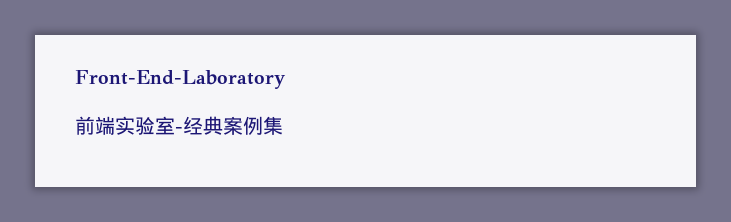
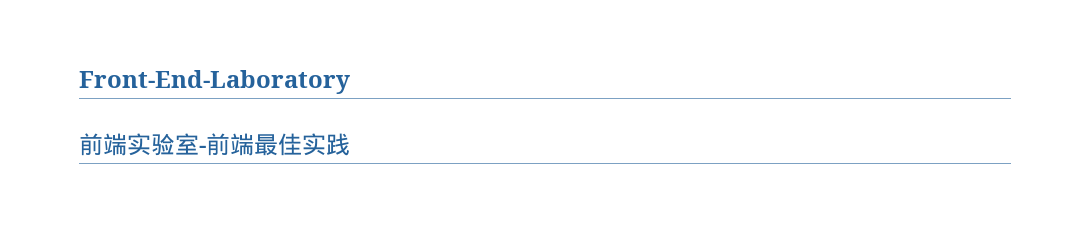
- 前端实验室-经典案例集
+ 前端实验室-前端最佳实践

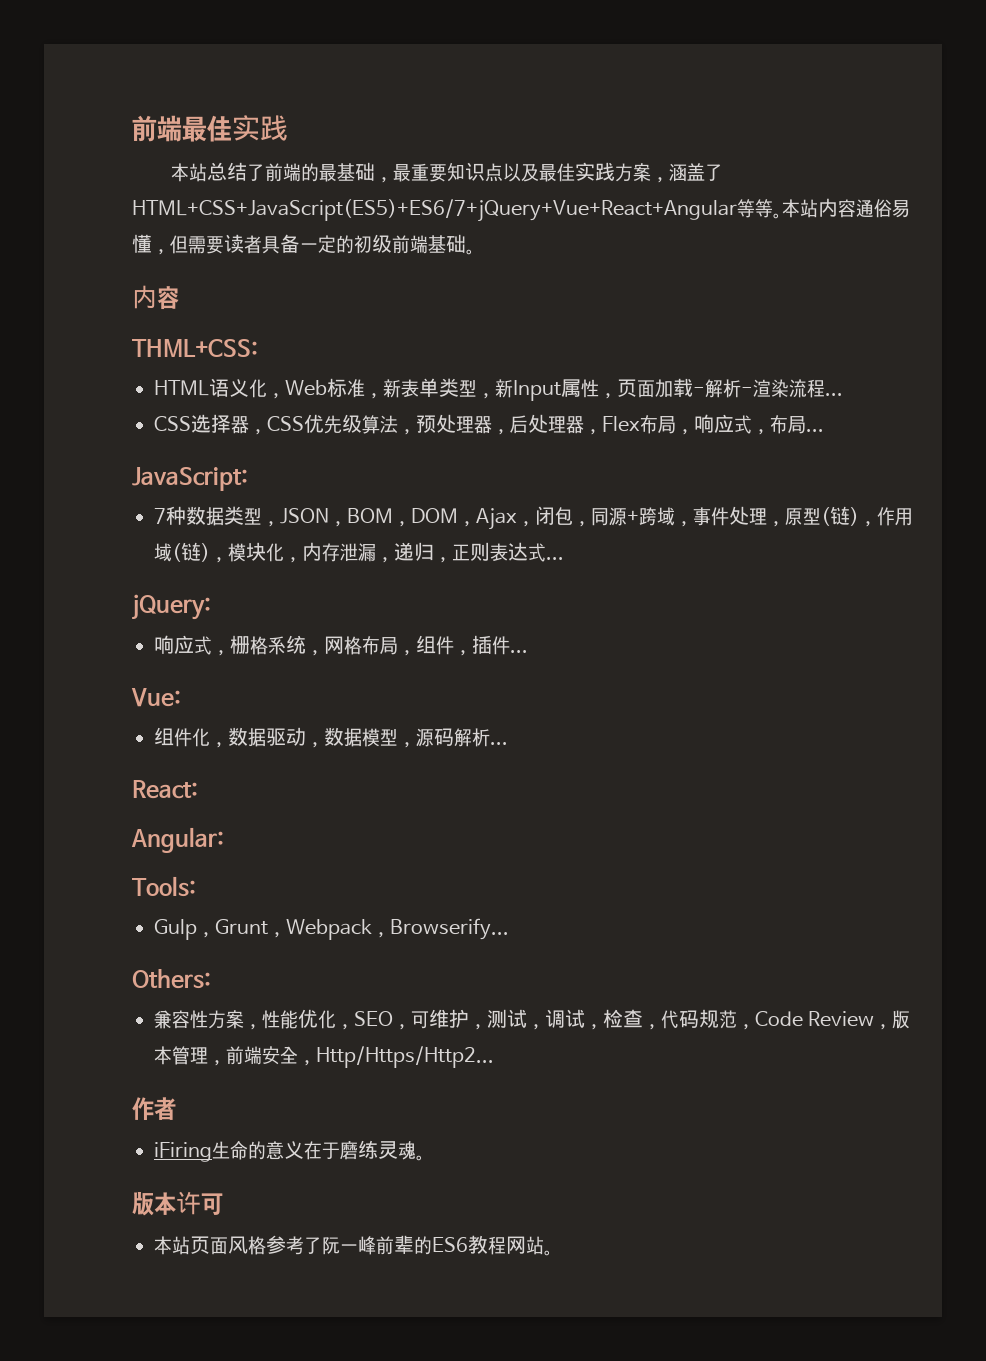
- Front-End-Laboratory
- 前端实验室-前端最佳实践
+ 前端最佳实践
+ 本站总结了前端的最基础，最重要知识点以及最佳实践方案，涵盖了HTML+CSS+JavaScript(ES5)+ES6/7+jQuery+Vue+React+Angular等等。本站内容通俗易懂，但需要读者具备一定的初级前端基础。
+ 内容
+ THML+CSS:
+ HTML语义化，Web标准，新表单类型，新Input属性，页面加载-解析-渲染流程...
+ CSS选择器，CSS优先级算法，预处理器，后处理器，Flex布局，响应式，布局...
+ JavaScript:
+ 7种数据类型，JSON，BOM，DOM，Ajax，闭包，同源+跨域，事件处理，原型(链)，作用域(链)，模块化，内存泄漏，递归，正则表达式...
+ jQuery:
+ 响应式，栅格系统，网格布局，组件，插件...
+ Vue:
+ 组件化，数据驱动，数据模型，源码解析...
+ React:
+ Angular:
+ Tools:
+ Gulp，Grunt，Webpack，Browserify...
+ Others:
+ 兼容性方案，性能优化，SEO，可维护，测试，调试，检查，代码规范，Code Review，版本管理，前端安全，Http/Https/Http2...
+ 作者
+ iFiring生命的意义在于磨练灵魂。
+ 版本许可
+ 本站页面风格参考了阮一峰前辈的ES6教程网站。

